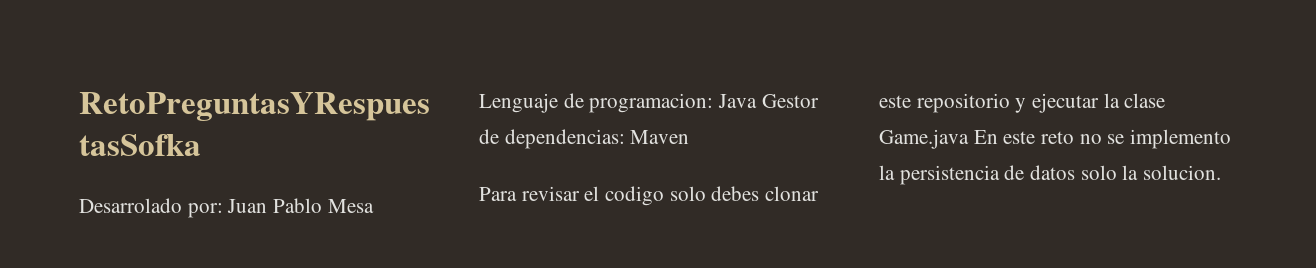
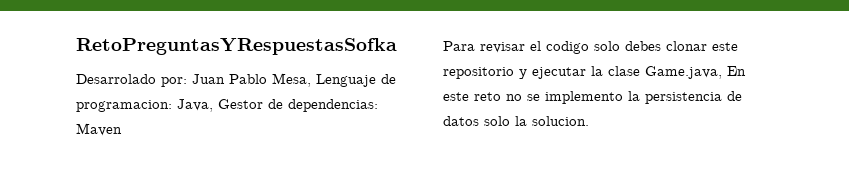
- Desarrolado por: Juan Pablo Mesa Lenguaje de programacion: Java Gestor de dependencias: Maven
+ Desarrolado por: Juan Pablo Mesa, Lenguaje de programacion: Java, Gestor de dependencias: Maven
- Para revisar el codigo solo debes clonar este repositorio y ejecutar la clase Game.java En este reto no se implemento la persistencia de datos solo la solucion.
+ Para revisar el codigo solo debes clonar este repositorio y ejecutar la clase Game.java, En este reto no se implemento la persistencia de datos solo la solucion.

